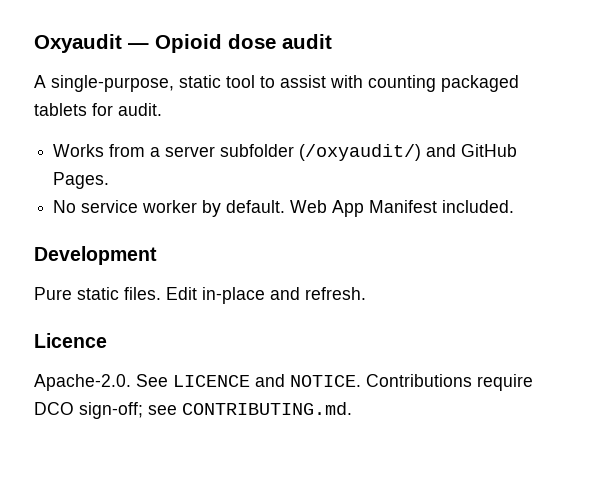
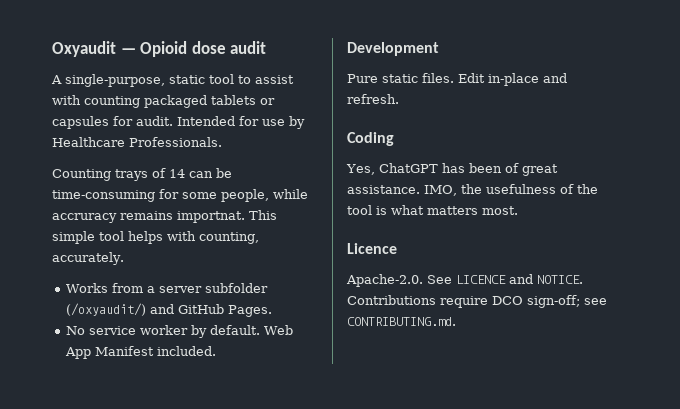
- A single-purpose, static tool to assist with counting packaged tablets for audit.
+ A single-purpose, static tool to assist with counting packaged tablets or capsules for audit. Intended for use by Healthcare Professionals.
+ Counting trays of 14 can be time-consuming for some people, while accruracy remains importnat. This simple tool helps with counting, accurately.
+ Coding
+ Yes, ChatGPT has been of great assistance. IMO, the usefulness of the tool is what matters most.

